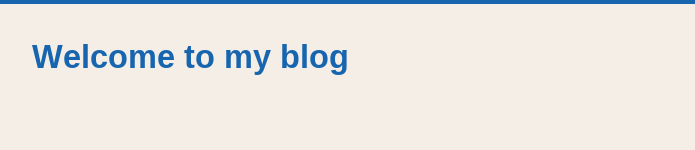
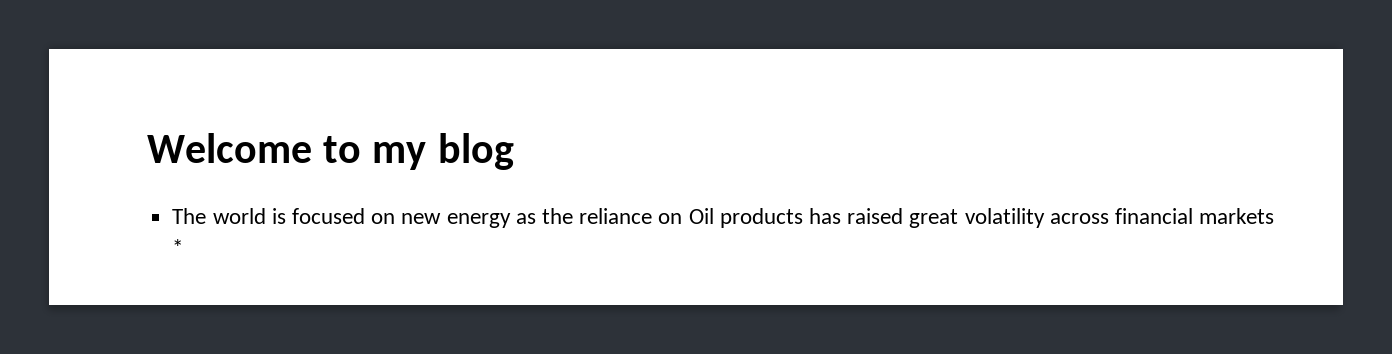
+ The world is focused on new energy as the reliance on Oil products has raised great volatility across financial markets *

